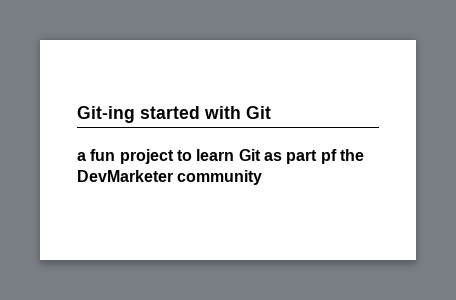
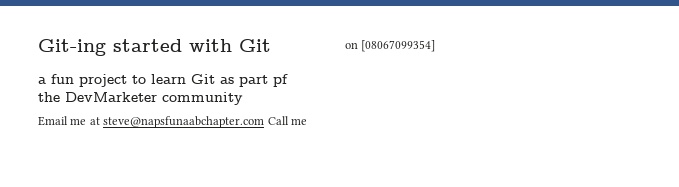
+ Email me at steve@napsfunaabchapter.com Call me on [08067099354]

